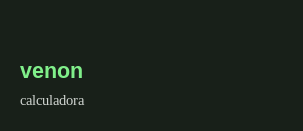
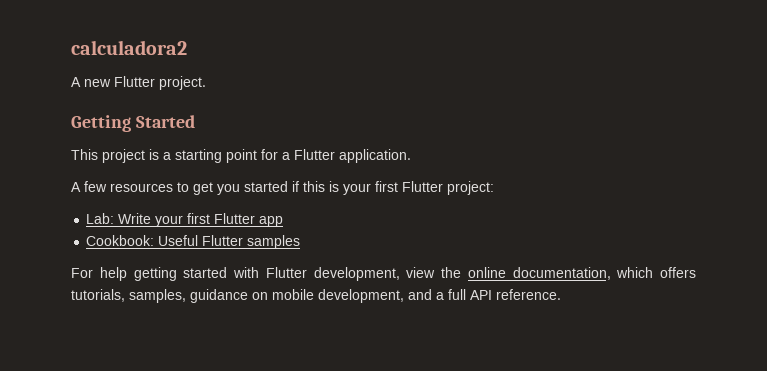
- venon
- calculadora
+ calculadora2
+ A new Flutter project.
+ Getting Started
+ This project is a starting point for a Flutter application.
+ A few resources to get you started if this is your first Flutter project:
+ Lab: Write your first Flutter app
+ Cookbook: Useful Flutter samples
+ For help getting started with Flutter development, view the online documentation, which offers tutorials, samples, guidance on mobile development, and a full API reference.

